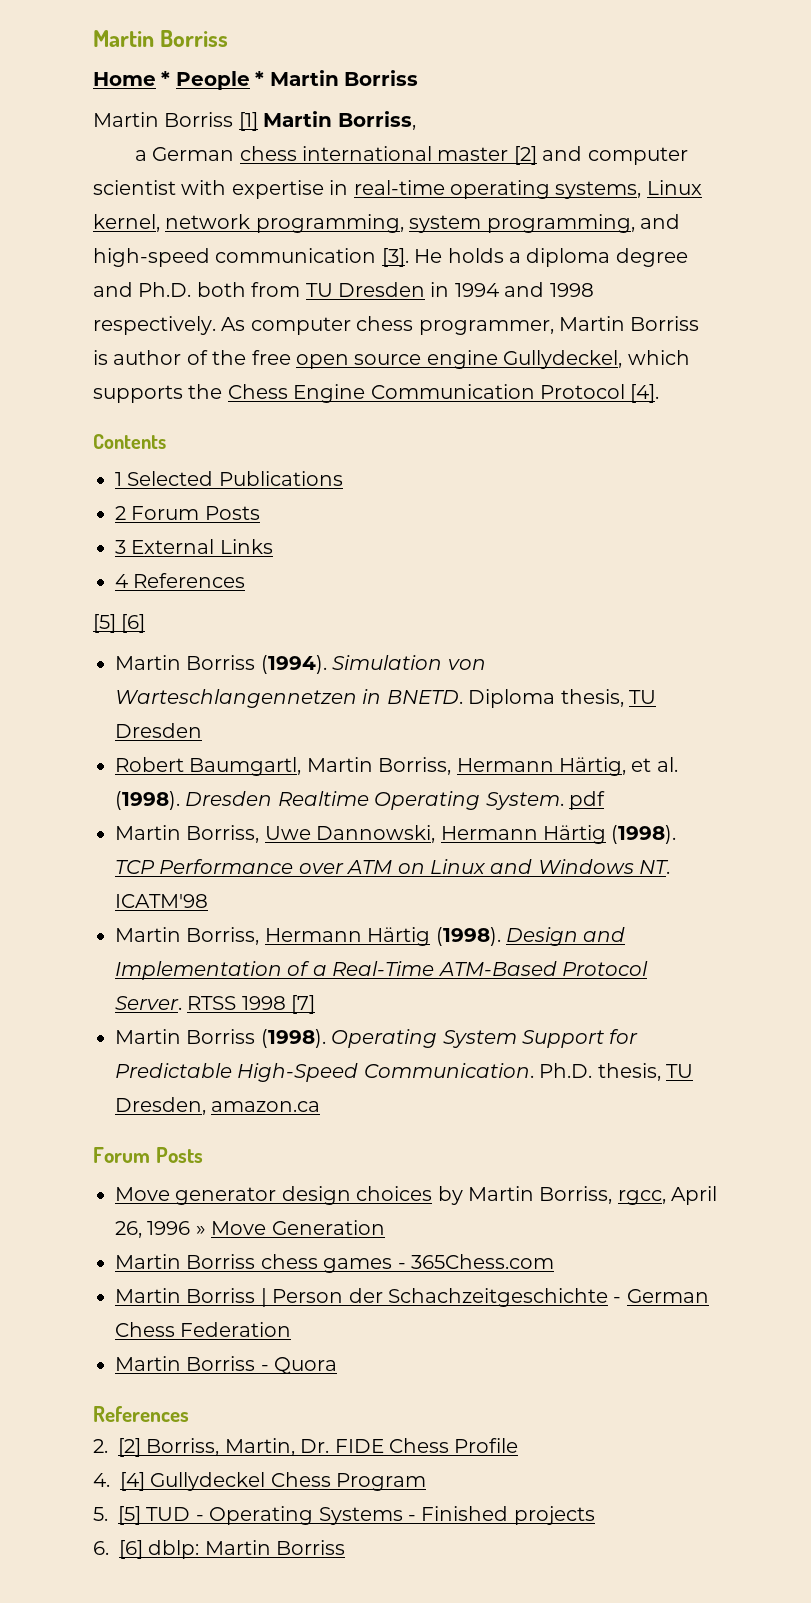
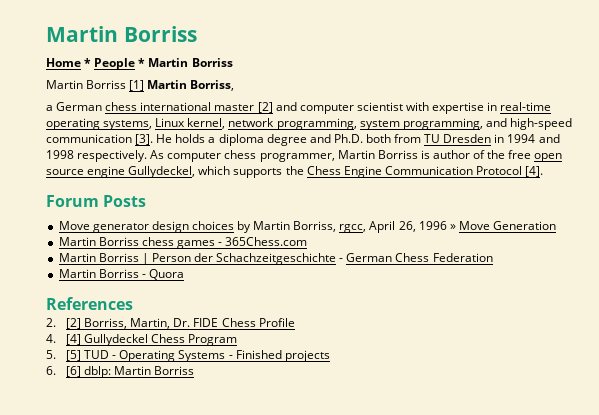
- Contents
- 1 Selected Publications
- 2 Forum Posts
- 3 External Links
- 4 References
- [5] [6]
- Martin Borriss (1994). Simulation von Warteschlangennetzen in BNETD. Diploma thesis, TU Dresden
- Robert Baumgartl, Martin Borriss, Hermann Härtig, et al. (1998). Dresden Realtime Operating System. pdf
- Martin Borriss, Uwe Dannowski, Hermann Härtig (1998). TCP Performance over ATM on Linux and Windows NT. ICATM'98
- Martin Borriss, Hermann Härtig (1998). Design and Implementation of a Real-Time ATM-Based Protocol Server. RTSS 1998 [7]
- Martin Borriss (1998). Operating System Support for Predictable High-Speed Communication. Ph.D. thesis, TU Dresden, amazon.ca

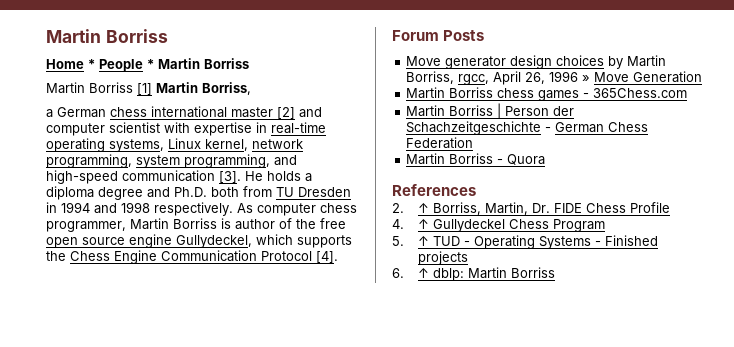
- 2. [2] Borriss, Martin, Dr. FIDE Chess Profile
+ 2. ↑ Borriss, Martin, Dr. FIDE Chess Profile
- 4. [4] Gullydeckel Chess Program
+ 4. ↑ Gullydeckel Chess Program
- 5. [5] TUD - Operating Systems - Finished projects
+ 5. ↑ TUD - Operating Systems - Finished projects
- 6. [6] dblp: Martin Borriss
+ 6. ↑ dblp: Martin Borriss

